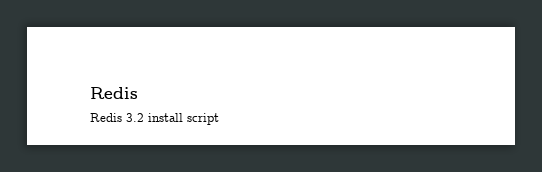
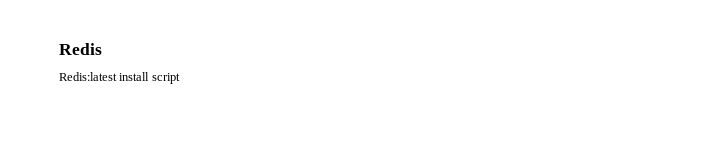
- Redis 3.2 install script
+ Redis:latest install script

